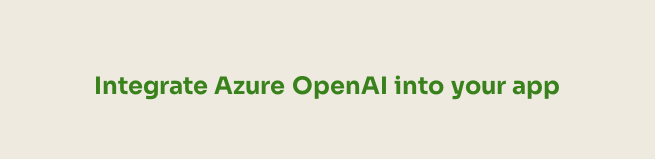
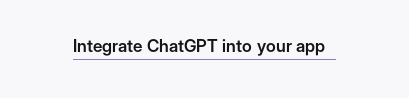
- Integrate Azure OpenAI into your app
+ Integrate ChatGPT into your app

